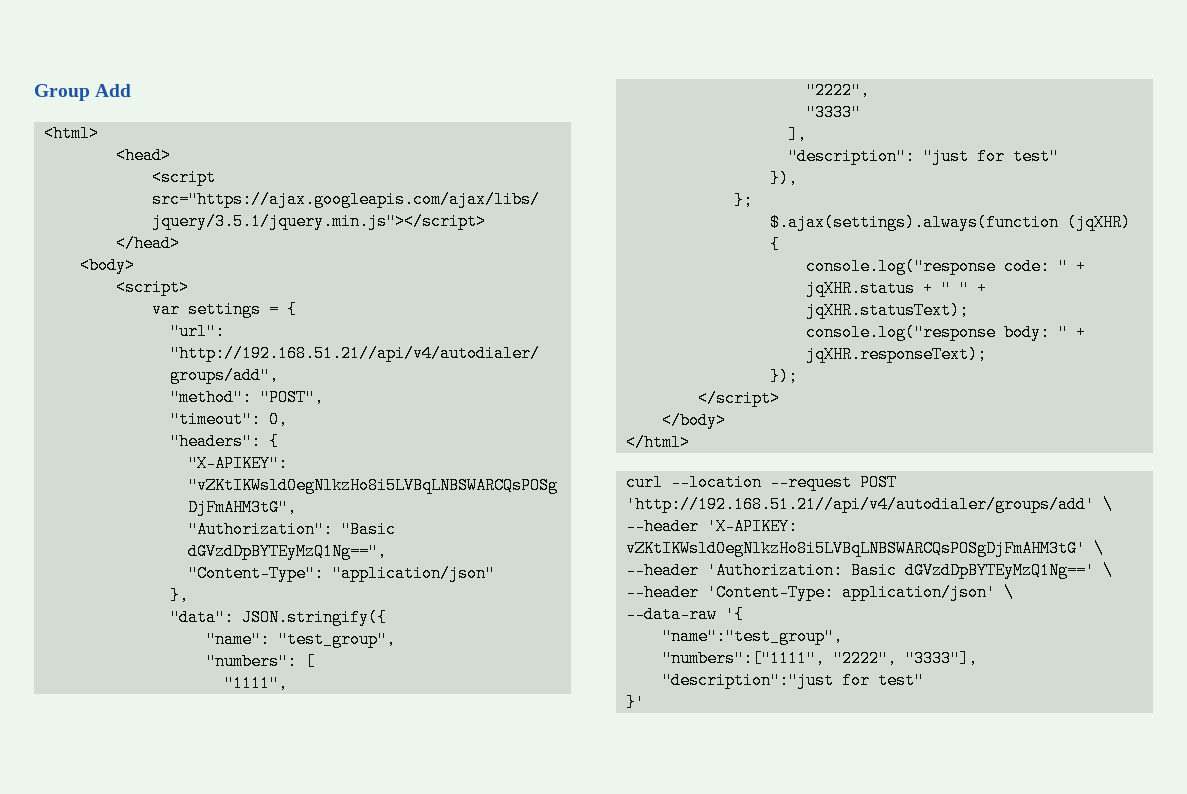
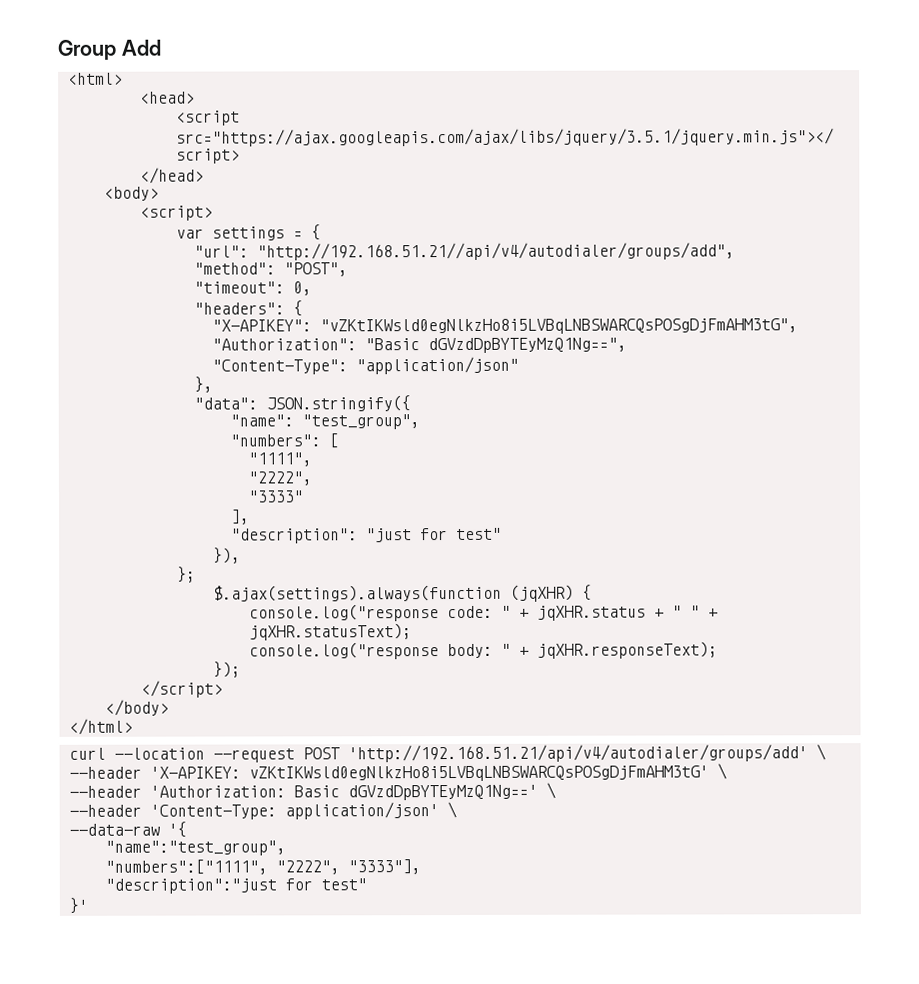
- curl --location --request POST 'http://192.168.51.21//api/v4/autodialer/groups/add' \
+ curl --location --request POST 'http://192.168.51.21/api/v4/autodialer/groups/add' \

